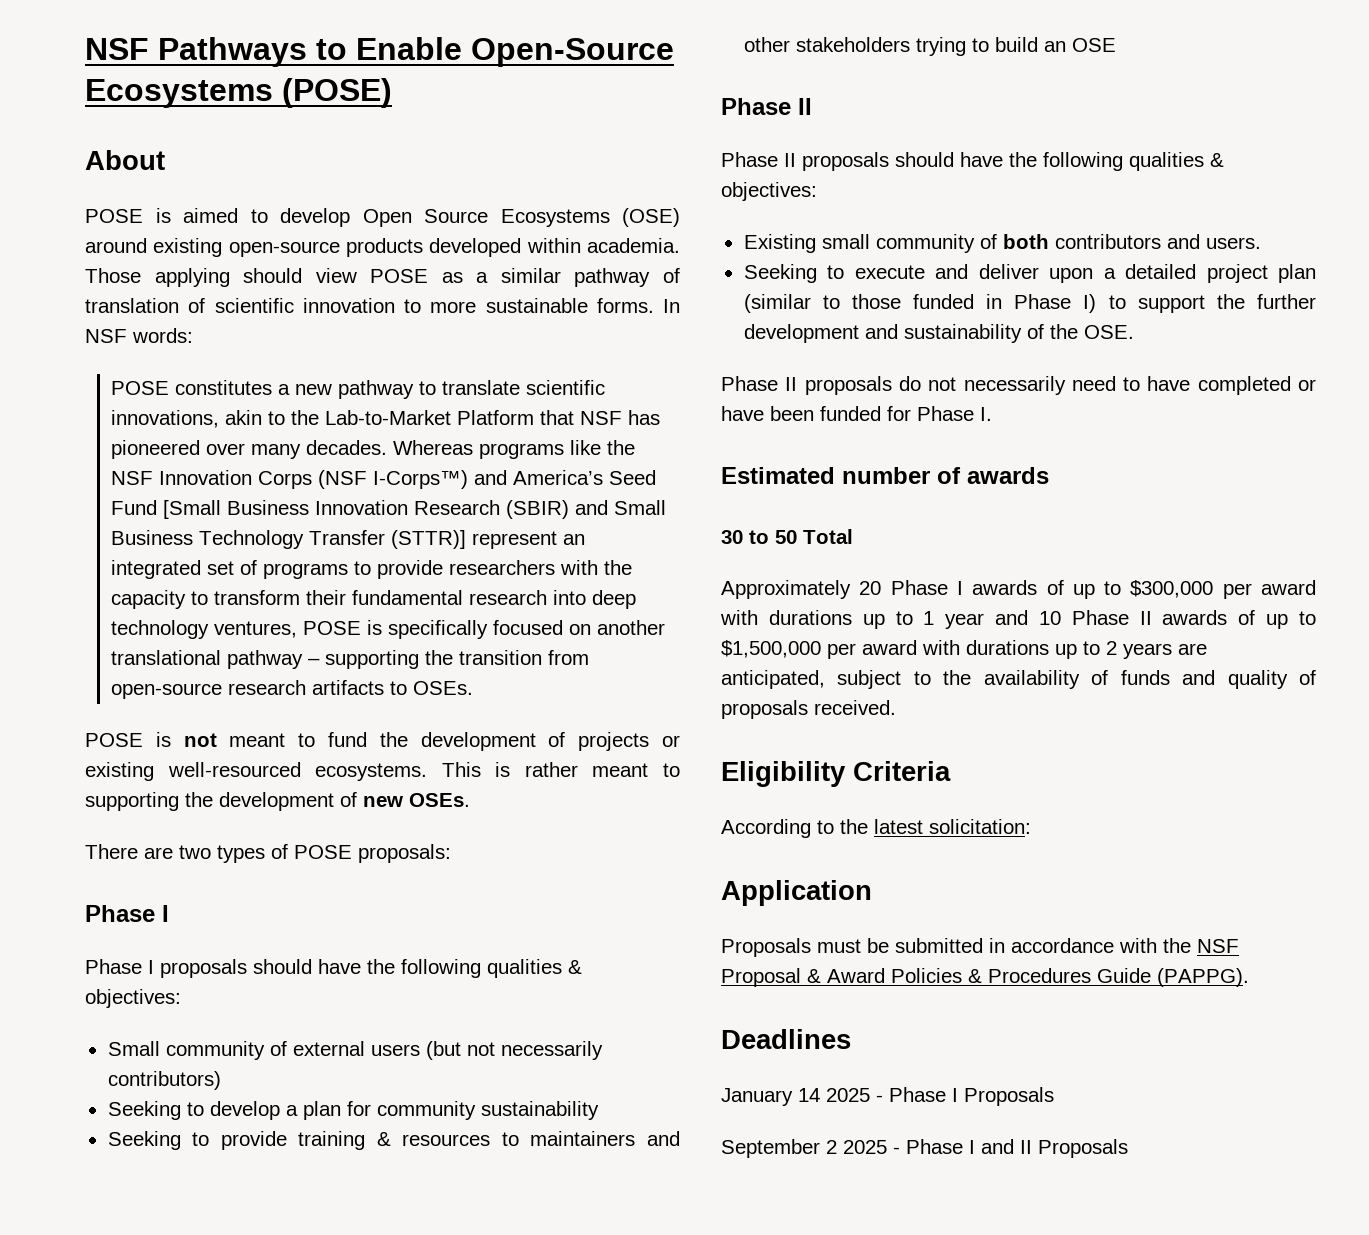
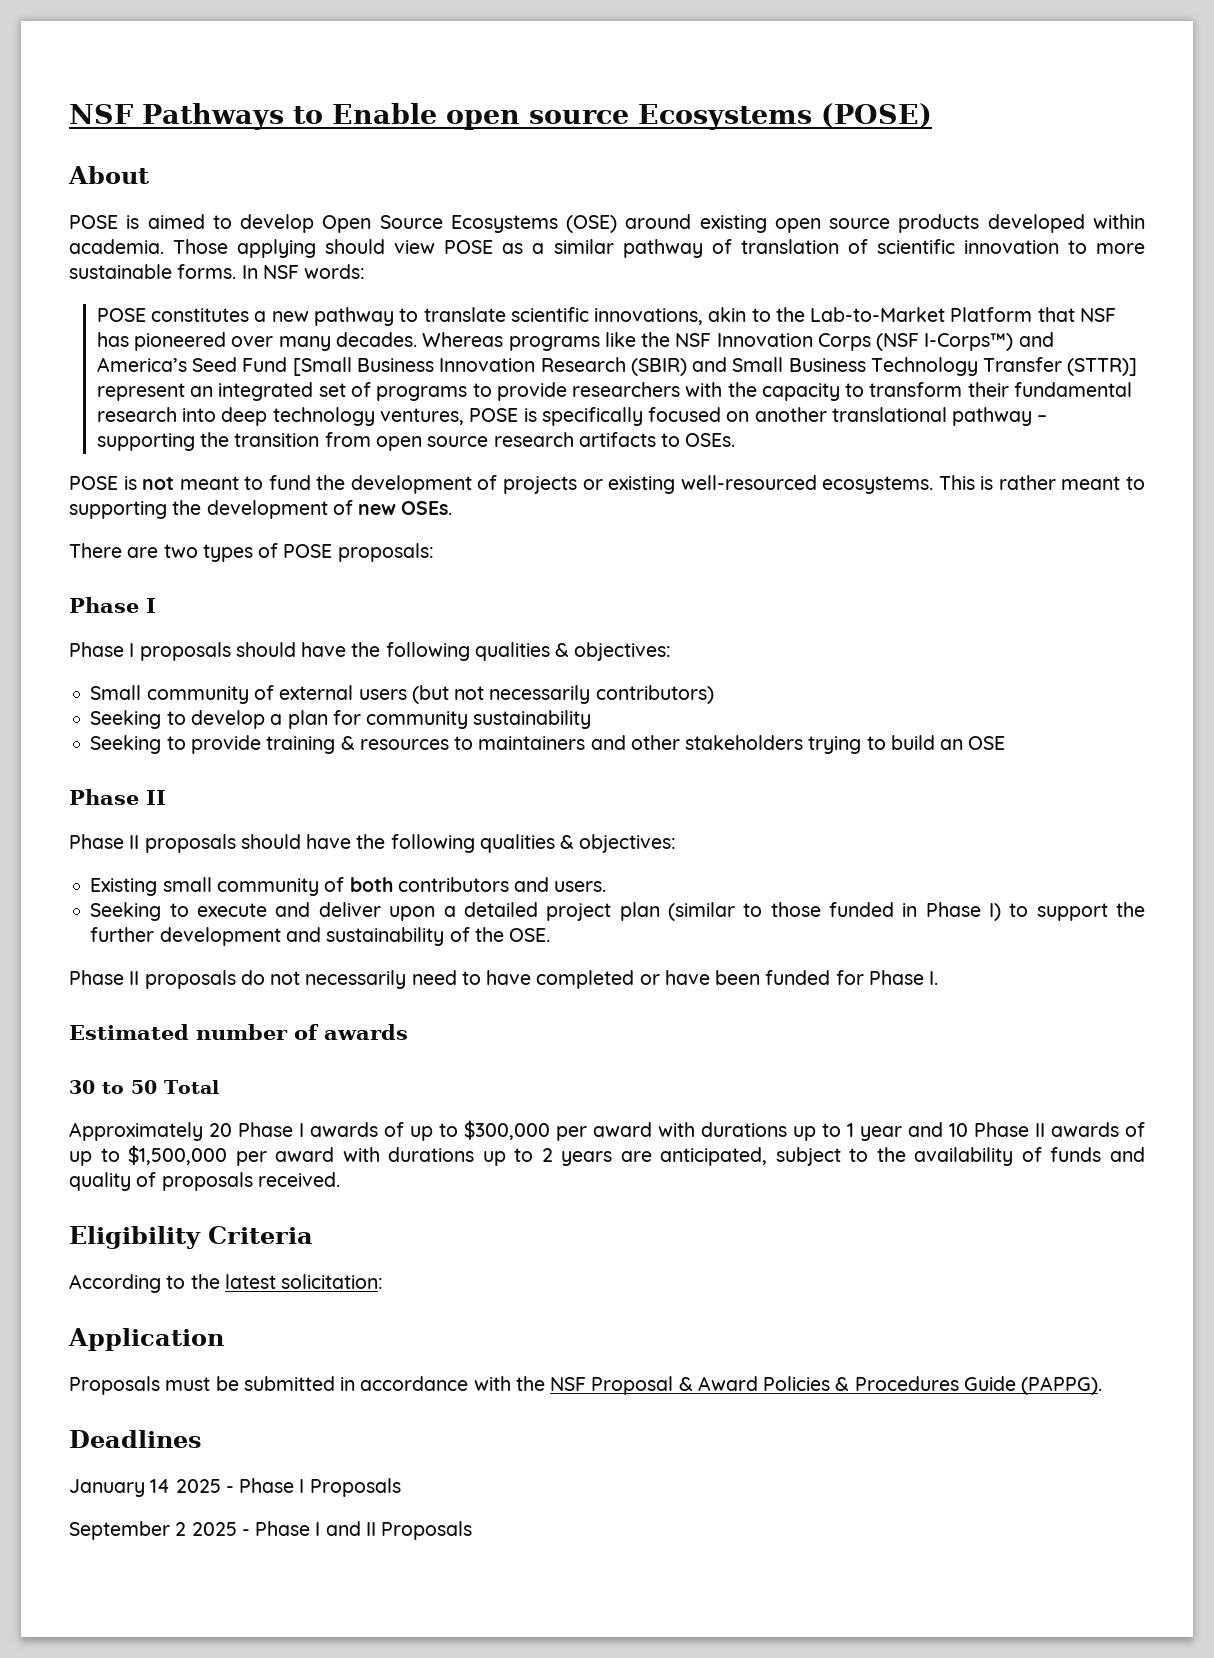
- NSF Pathways to Enable Open-Source Ecosystems (POSE)
+ NSF Pathways to Enable open source Ecosystems (POSE)
- POSE is aimed to develop Open Source Ecosystems (OSE) around existing open-source products developed within academia.
+ POSE is aimed to develop Open Source Ecosystems (OSE) around existing open source products developed within academia.
- Whereas programs like the NSF Innovation Corps (NSF I-Corps™) and America’s Seed Fund [Small Business Innovation Research (SBIR) and Small Business Technology Transfer (STTR)] represent an integrated set of programs to provide researchers with the capacity to transform their fundamental research into deep technology ventures, POSE is specifically focused on another translational pathway – supporting the transition from open-source research artifacts to OSEs.
+ Whereas programs like the NSF Innovation Corps (NSF I-Corps™) and America’s Seed Fund [Small Business Innovation Research (SBIR) and Small Business Technology Transfer (STTR)] represent an integrated set of programs to provide researchers with the capacity to transform their fundamental research into deep technology ventures, POSE is specifically focused on another translational pathway – supporting the transition from open source research artifacts to OSEs.

